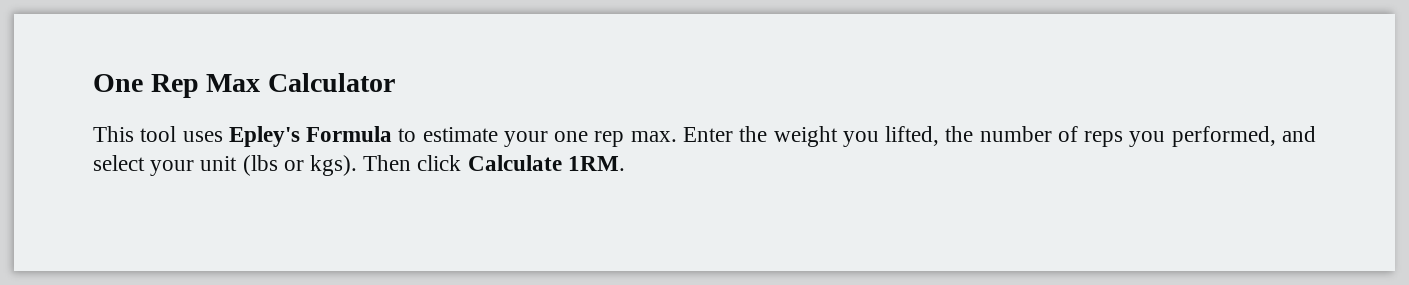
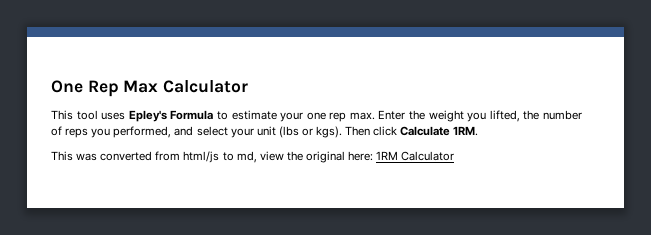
+ This was converted from html/js to md, view the original here: 1RM Calculator

